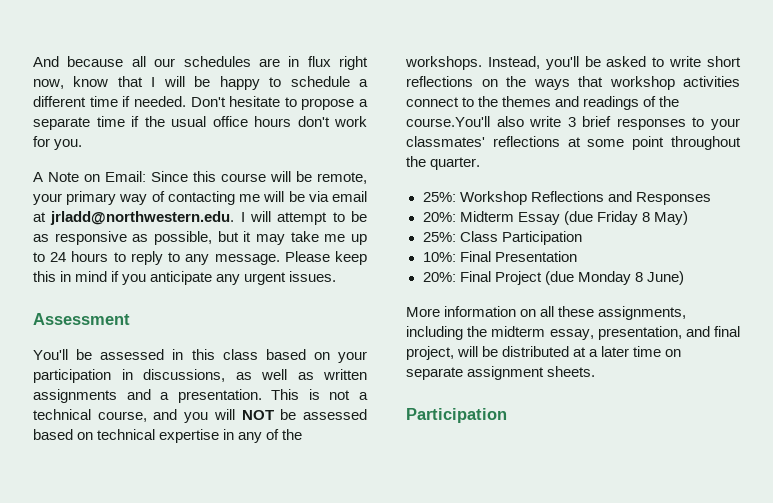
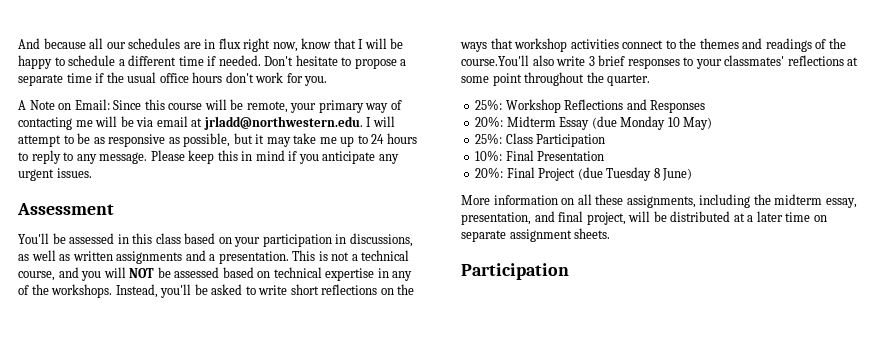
- 20%: Midterm Essay (due Friday 8 May)
+ 20%: Midterm Essay (due Monday 10 May)
- 20%: Final Project (due Monday 8 June)
+ 20%: Final Project (due Tuesday 8 June)

